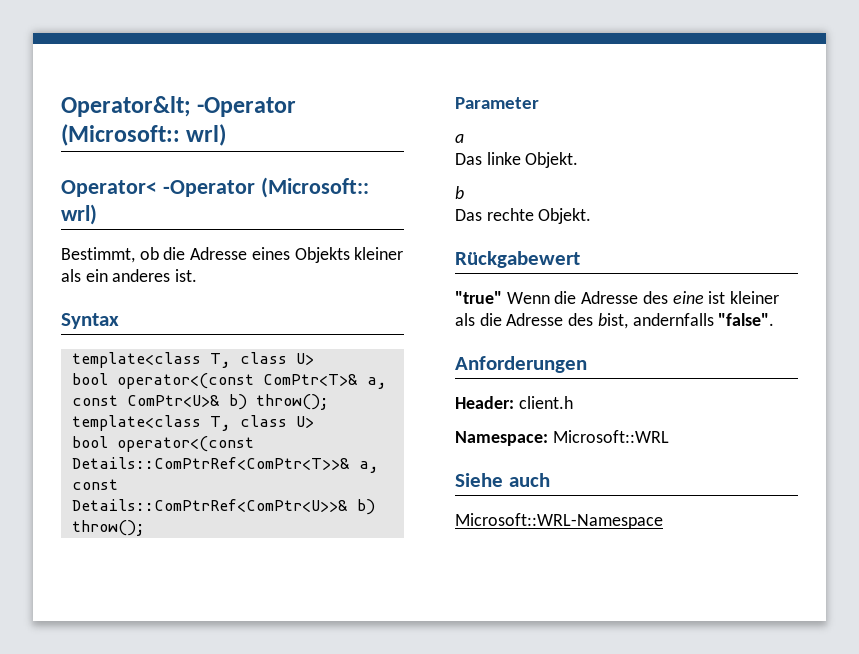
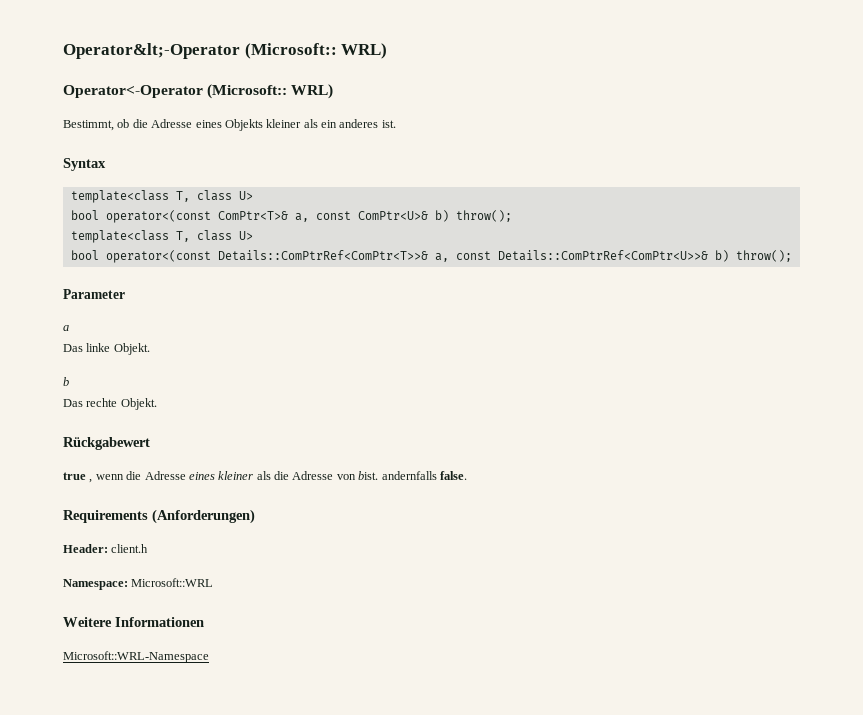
- Operator&lt; -Operator (Microsoft:: wrl)
- Operator< -Operator (Microsoft:: wrl)
+ Operator&lt;-Operator (Microsoft:: WRL)
+ Operator<-Operator (Microsoft:: WRL)
- "true" Wenn die Adresse des eine ist kleiner als die Adresse des bist, andernfalls "false".
- Anforderungen
+ true , wenn die Adresse eines kleiner als die Adresse von bist. andernfalls false.
+ Requirements (Anforderungen)
- Siehe auch
+ Weitere Informationen

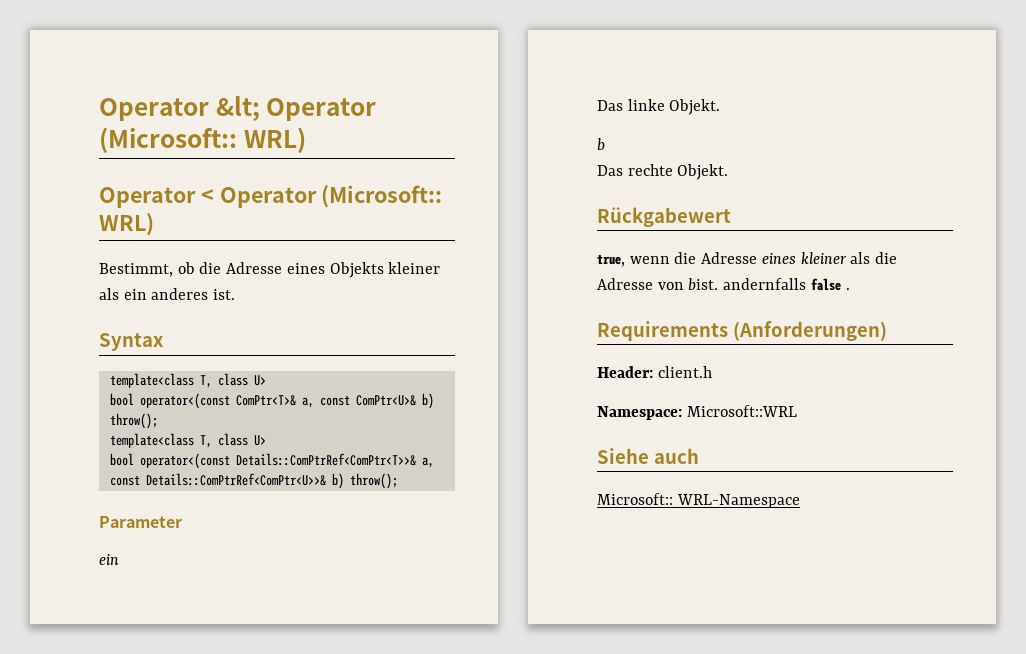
- Operator&lt;-Operator (Microsoft:: WRL)
- Operator<-Operator (Microsoft:: WRL)
+ Operator &lt; Operator (Microsoft:: WRL)
+ Operator < Operator (Microsoft:: WRL)
  Parameter
- a
+ ein
- true , wenn die Adresse eines kleiner als die Adresse von bist. andernfalls false.
+ true, wenn die Adresse eines kleiner als die Adresse von bist. andernfalls false .
- Weitere Informationen
- Microsoft::WRL-Namespace
+ Siehe auch
+ Microsoft:: WRL-Namespace

